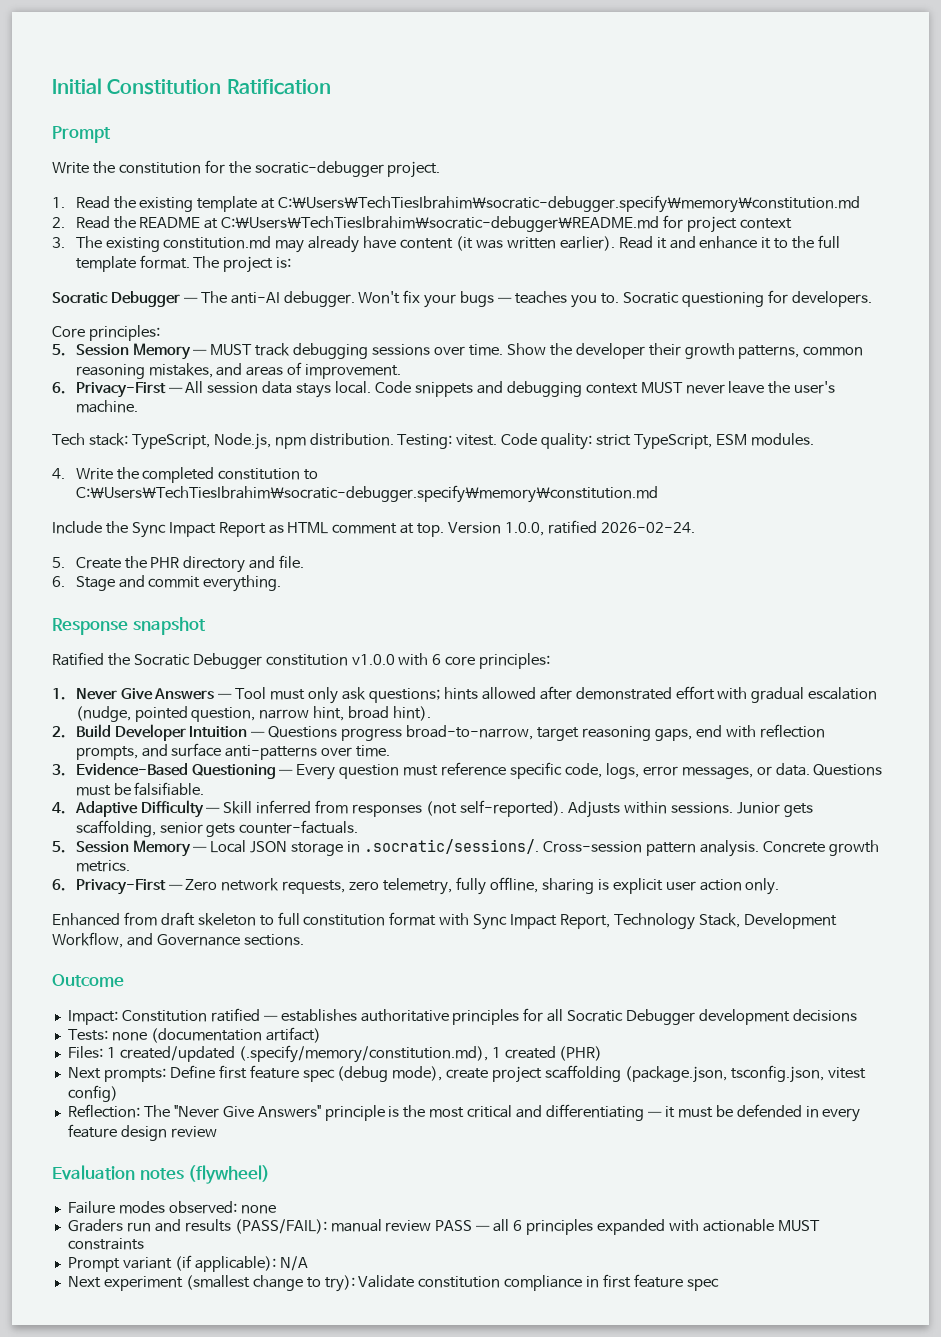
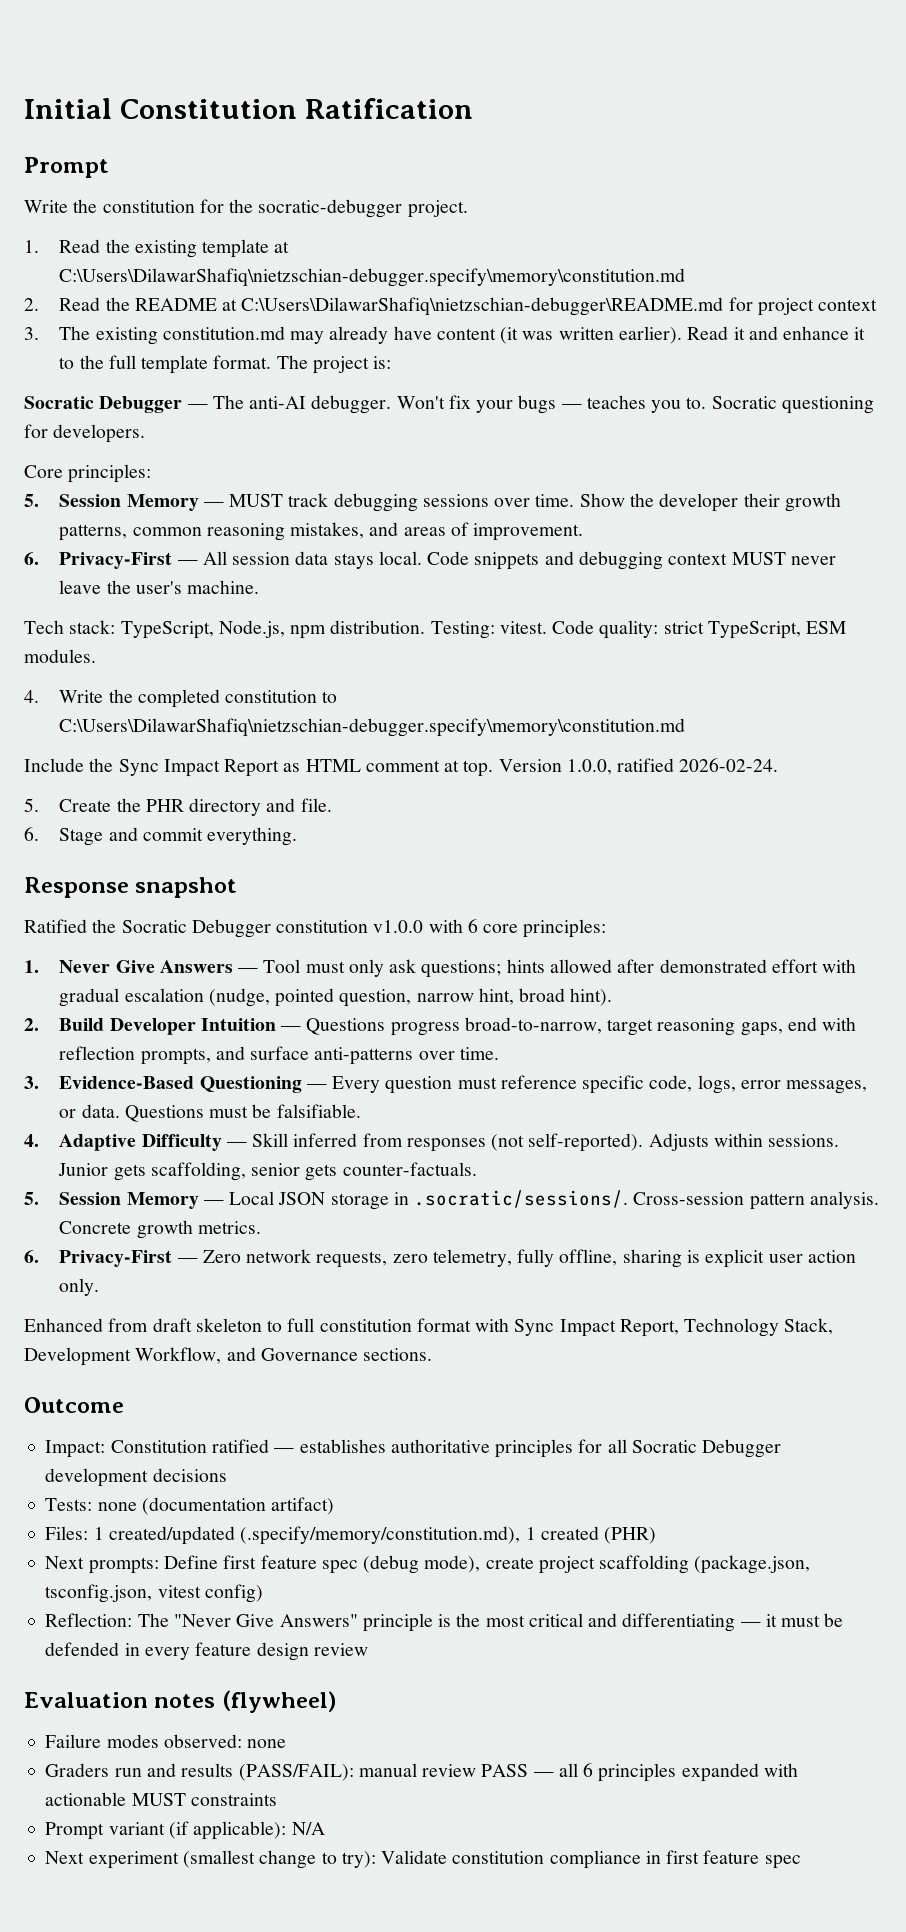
- 1. Read the existing template at C:\Users\TechTiesIbrahim\socratic-debugger.specify\memory\constitution.md
+ 1. Read the existing template at C:\Users\DilawarShafiq\nietzschian-debugger.specify\memory\constitution.md
- 2. Read the README at C:\Users\TechTiesIbrahim\socratic-debugger\README.md for project context
+ 2. Read the README at C:\Users\DilawarShafiq\nietzschian-debugger\README.md for project context
- 4. Write the completed constitution to C:\Users\TechTiesIbrahim\socratic-debugger.specify\memory\constitution.md
+ 4. Write the completed constitution to C:\Users\DilawarShafiq\nietzschian-debugger.specify\memory\constitution.md

